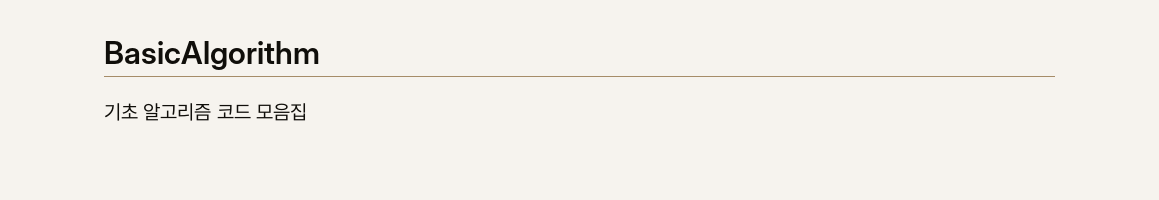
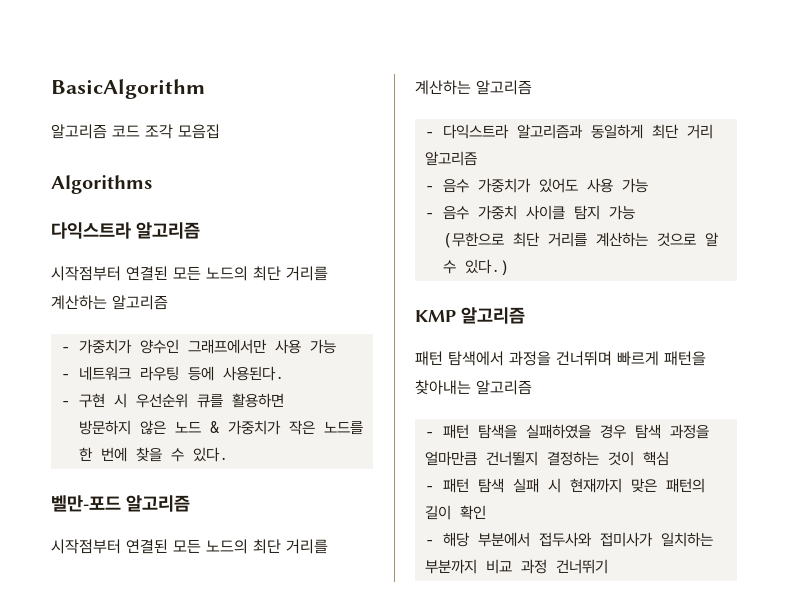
- 기초 알고리즘 코드 모음집
+ 알고리즘 코드 조각 모음집
+ Algorithms
+ 다익스트라 알고리즘
+ 시작점부터 연결된 모든 노드의 최단 거리를 계산하는 알고리즘
+ - 가중치가 양수인 그래프에서만 사용 가능
+ - 네트워크 라우팅 등에 사용된다.
+ - 구현 시 우선순위 큐를 활용하면
+ 방문하지 않은 노드 & 가중치가 작은 노드를 한 번에 찾을 수 있다.
+ 벨만-포드 알고리즘
+ 시작점부터 연결된 모든 노드의 최단 거리를 계산하는 알고리즘
+ - 다익스트라 알고리즘과 동일하게 최단 거리 알고리즘
+ - 음수 가중치가 있어도 사용 가능
+ - 음수 가중치 사이클 탐지 가능
+ (무한으로 최단 거리를 계산하는 것으로 알 수 있다.)
+ KMP 알고리즘
+ 패턴 탐색에서 과정을 건너뛰며 빠르게 패턴을 찾아내는 알고리즘
+ - 패턴 탐색을 실패하였을 경우 탐색 과정을 얼마만큼 건너뛸지 결정하는 것이 핵심
+ - 패턴 탐색 실패 시 현재까지 맞은 패턴의 길이 확인
+ - 해당 부분에서 접두사와 접미사가 일치하는 부분까지 비교 과정 건너뛰기

